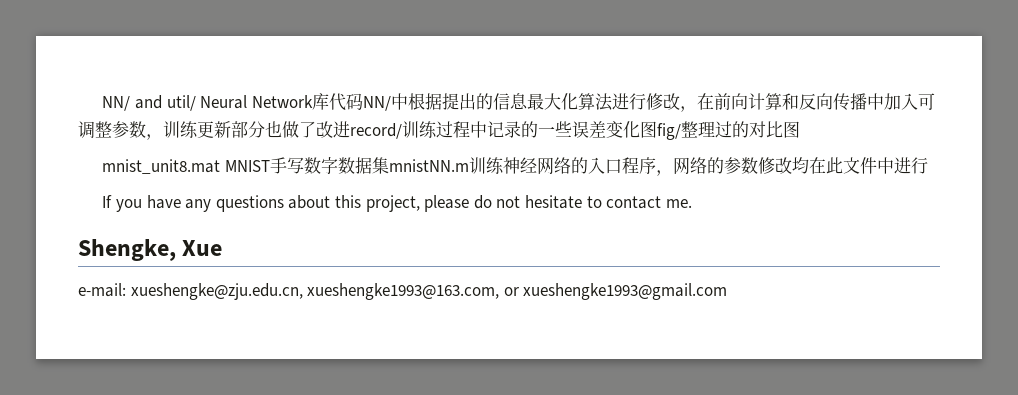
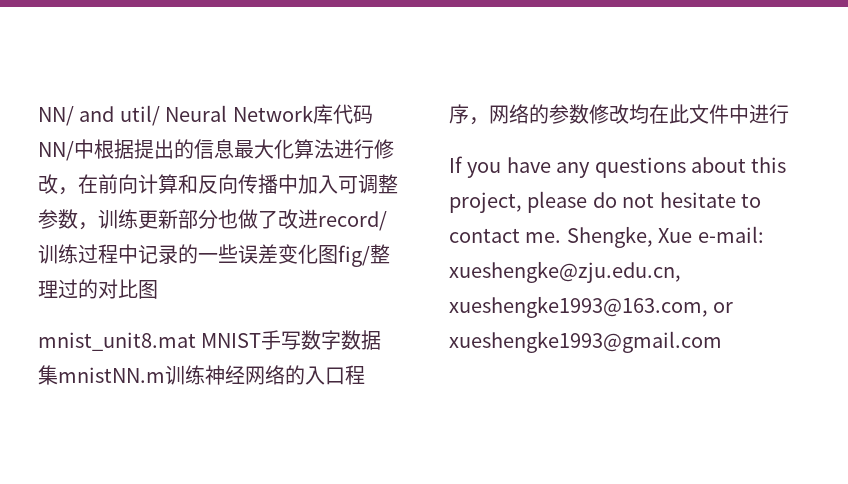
- If you have any questions about this project, please do not hesitate to contact me.
- Shengke, Xue
- e-mail: xueshengke@zju.edu.cn, xueshengke1993@163.com, or xueshengke1993@gmail.com
+ If you have any questions about this project, please do not hesitate to contact me. Shengke, Xue e-mail: xueshengke@zju.edu.cn, xueshengke1993@163.com, or xueshengke1993@gmail.com

